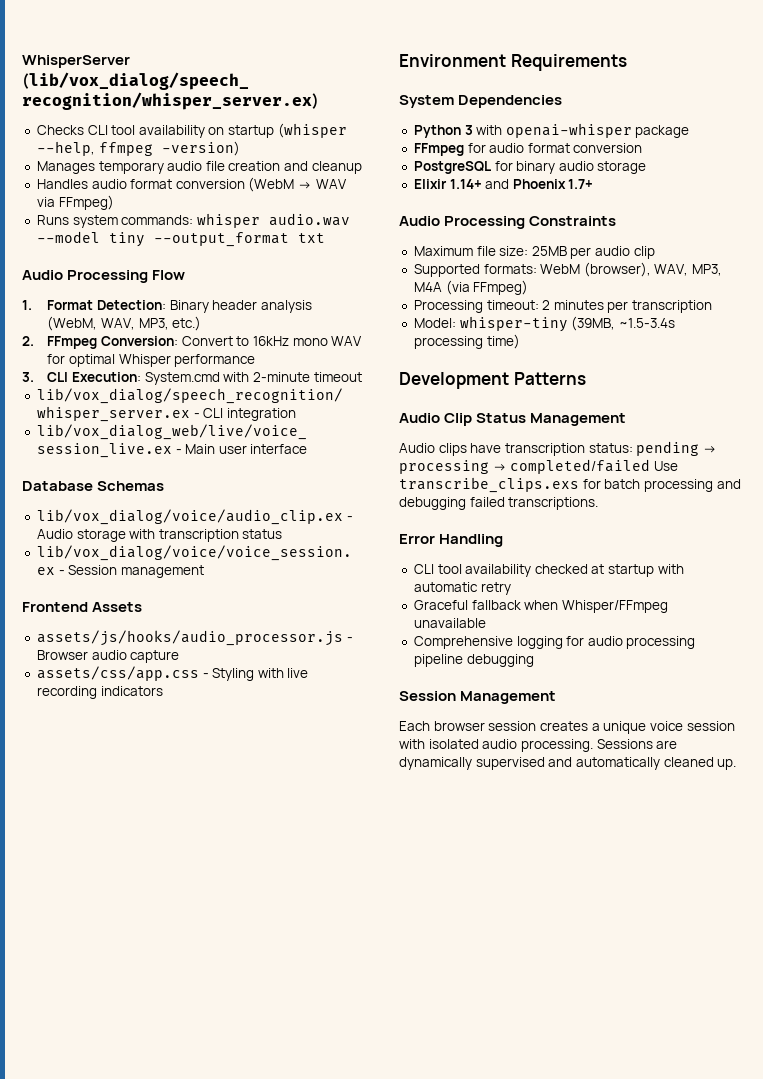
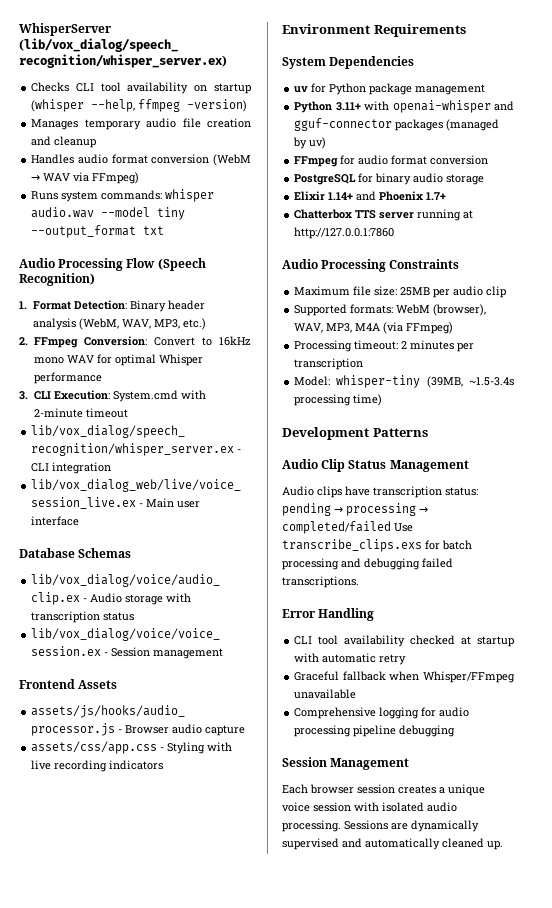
- Audio Processing Flow
+ Audio Processing Flow (Speech Recognition)
- Python 3 with openai-whisper package
+ uv for Python package management
+ Python 3.11+ with openai-whisper and gguf-connector packages (managed by uv)
+ Chatterbox TTS server running at http://127.0.0.1:7860

